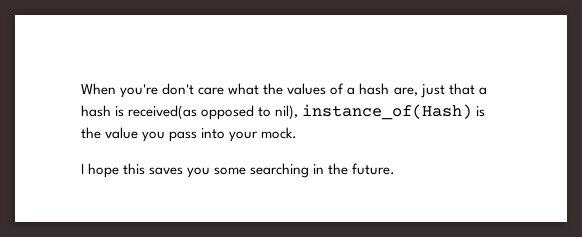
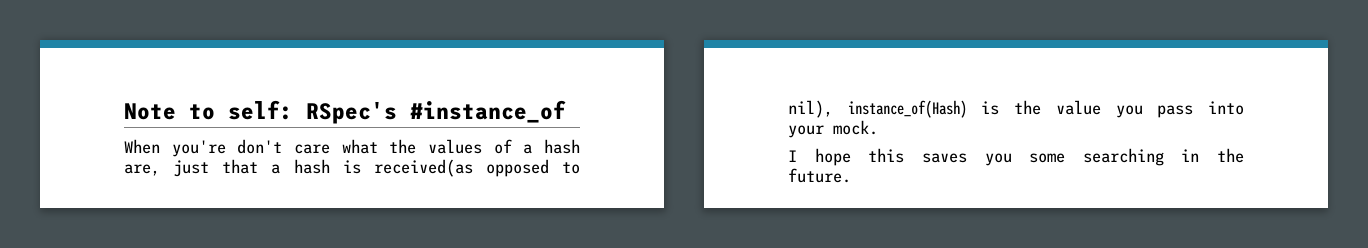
+ Note to self: RSpec's #instance_of

